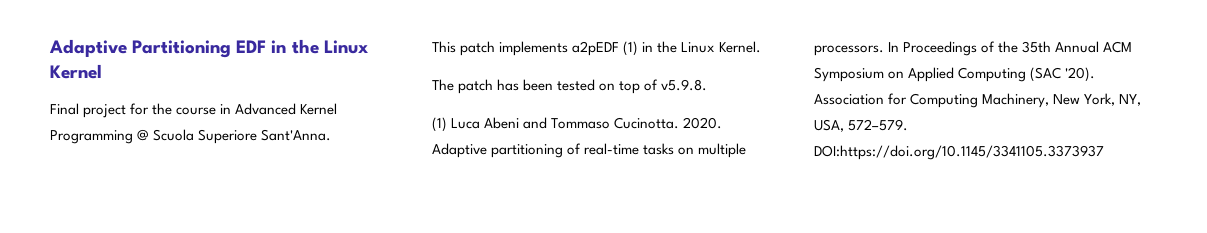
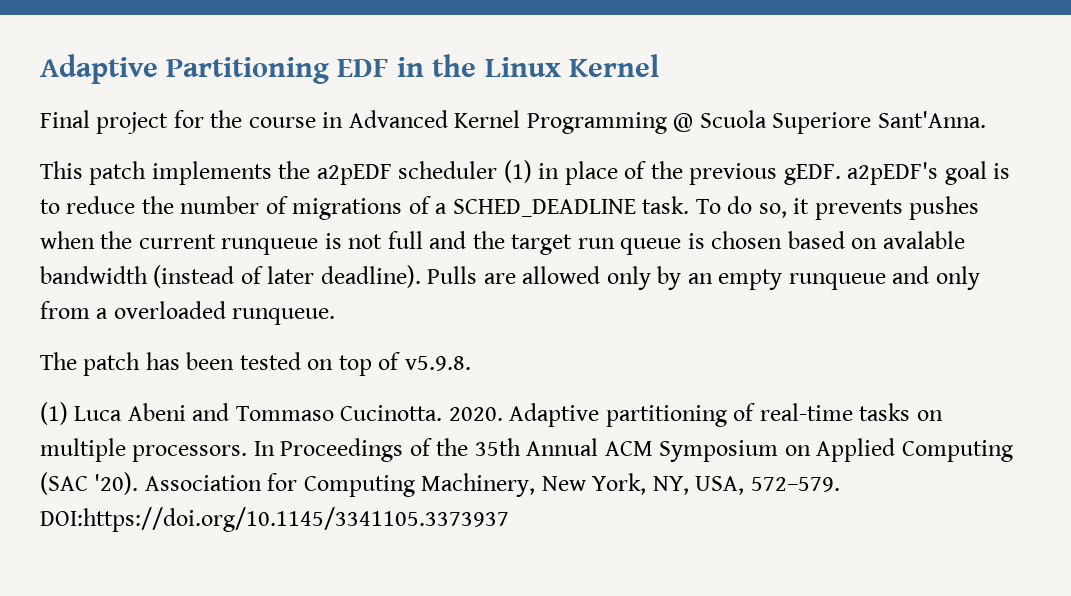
- This patch implements a2pEDF (1) in the Linux Kernel.
+ This patch implements the a2pEDF scheduler (1) in place of the previous gEDF. a2pEDF's goal is to reduce the number of migrations of a SCHED_DEADLINE task. To do so, it prevents pushes when the current runqueue is not full and the target run queue is chosen based on avalable bandwidth (instead of later deadline). Pulls are allowed only by an empty runqueue and only from a overloaded runqueue.

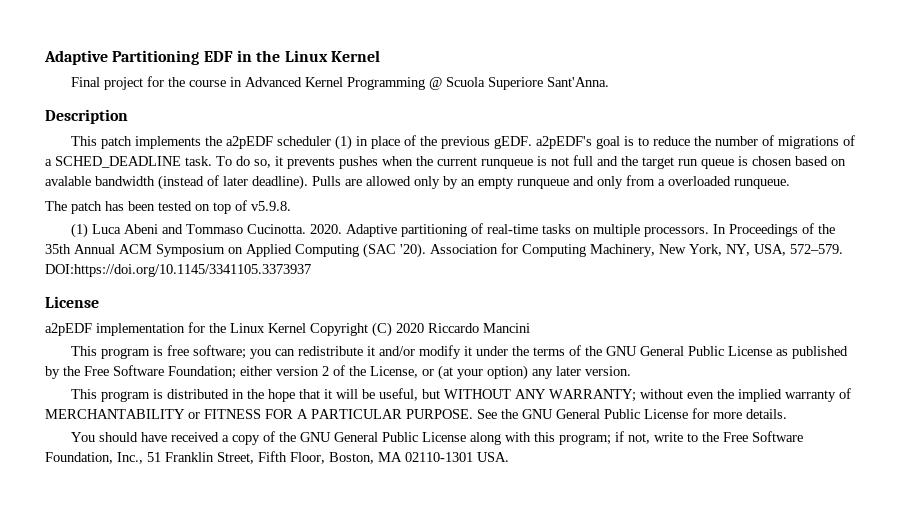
+ Description
  DOI:https://doi.org/10.1145/3341105.3373937
+ License
+ a2pEDF implementation for the Linux Kernel Copyright (C) 2020 Riccardo Mancini
+ This program is free software; you can redistribute it and/or modify it under the terms of the GNU General Public License as published by the Free Software Foundation; either version 2 of the License, or (at your option) any later version.
+ This program is distributed in the hope that it will be useful, but WITHOUT ANY WARRANTY; without even the implied warranty of MERCHANTABILITY or FITNESS FOR A PARTICULAR PURPOSE. See the GNU General Public License for more details.
+ You should have received a copy of the GNU General Public License along with this program; if not, write to the Free Software Foundation, Inc., 51 Franklin Street, Fifth Floor, Boston, MA 02110-1301 USA.

